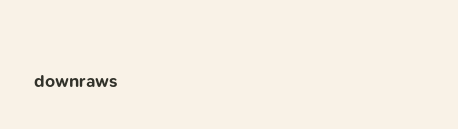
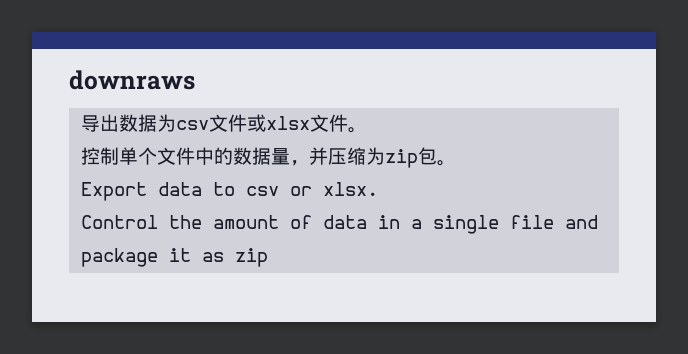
+ 导出数据为csv文件或xlsx文件。
+ 控制单个文件中的数据量，并压缩为zip包。
+ Export data to csv or xlsx.
+ Control the amount of data in a single file and package it as zip

